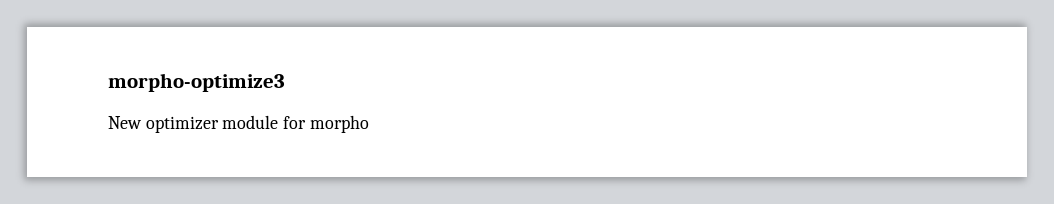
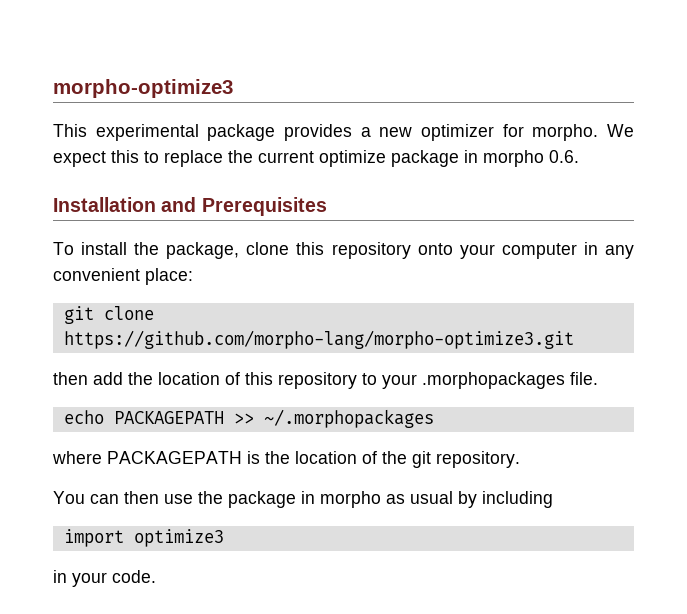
- New optimizer module for morpho
+ This experimental package provides a new optimizer for morpho. We expect this to replace the current optimize package in morpho 0.6.
+ Installation and Prerequisites
+ To install the package, clone this repository onto your computer in any convenient place:
+ git clone https://github.com/morpho-lang/morpho-optimize3.git
+ then add the location of this repository to your .morphopackages file.
+ echo PACKAGEPATH >> ~/.morphopackages
+ where PACKAGEPATH is the location of the git repository.
+ You can then use the package in morpho as usual by including
+ import optimize3
+ in your code.

